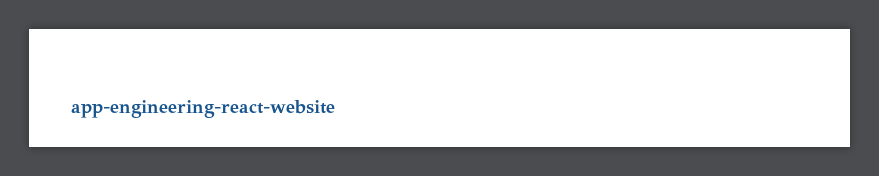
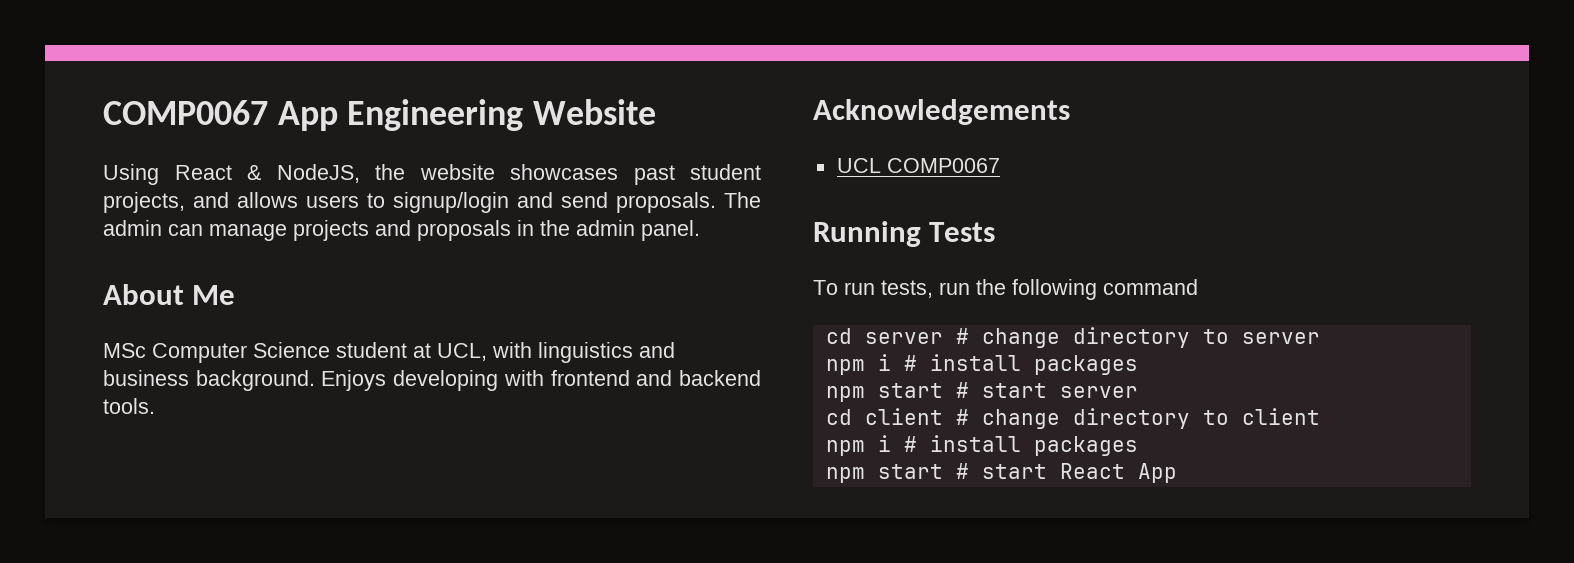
- app-engineering-react-website
+ COMP0067 App Engineering Website
+ Using React & NodeJS, the website showcases past student projects, and allows users to signup/login and send proposals. The admin can manage projects and proposals in the admin panel.
+ About Me
+ MSc Computer Science student at UCL, with linguistics and business background. Enjoys developing with frontend and backend tools.
+ Acknowledgements
+ UCL COMP0067
+ Running Tests
+ To run tests, run the following command
+ cd server # change directory to server
+ npm i # install packages
+ npm start # start server
+ cd client # change directory to client
+ npm i # install packages
+ npm start # start React App

